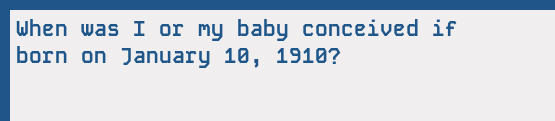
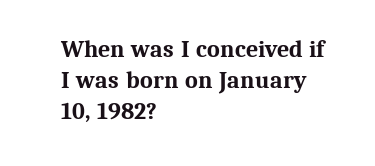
- When was I or my baby conceived if born on January 10, 1910?
+ When was I conceived if I was born on January 10, 1982?

